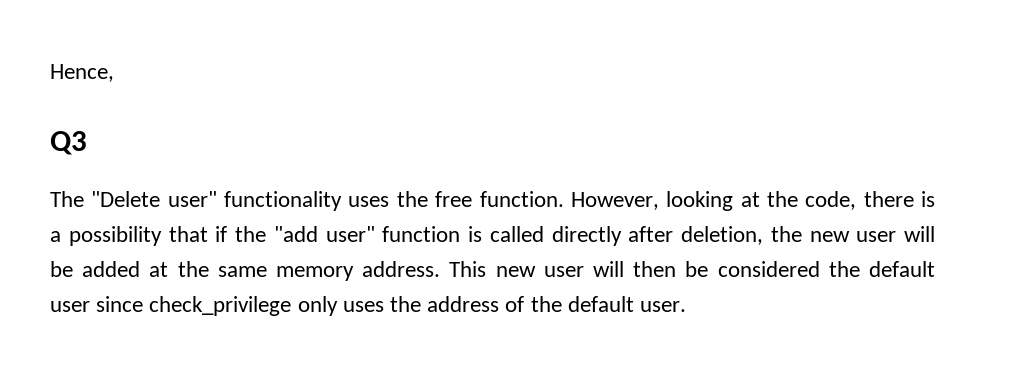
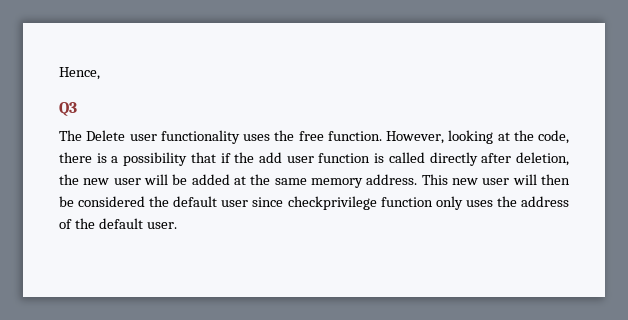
- The "Delete user" functionality uses the free function.
+ The Delete user functionality uses the free function.
- However, looking at the code, there is a possibility that if the "add user" function is called directly after deletion, the new user will be added at the same memory address.
+ However, looking at the code, there is a possibility that if the add user function is called directly after deletion, the new user will be added at the same memory address.
- This new user will then be considered the default user since check_privilege only uses the address of the default user.
+ This new user will then be considered the default user since checkprivilege function only uses the address of the default user.

